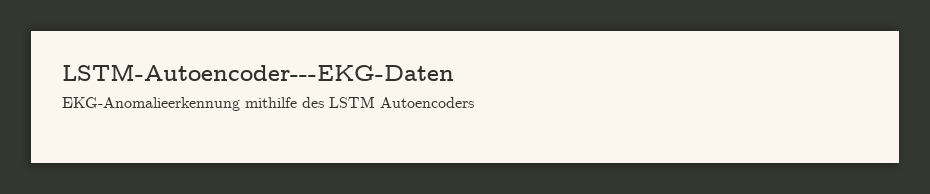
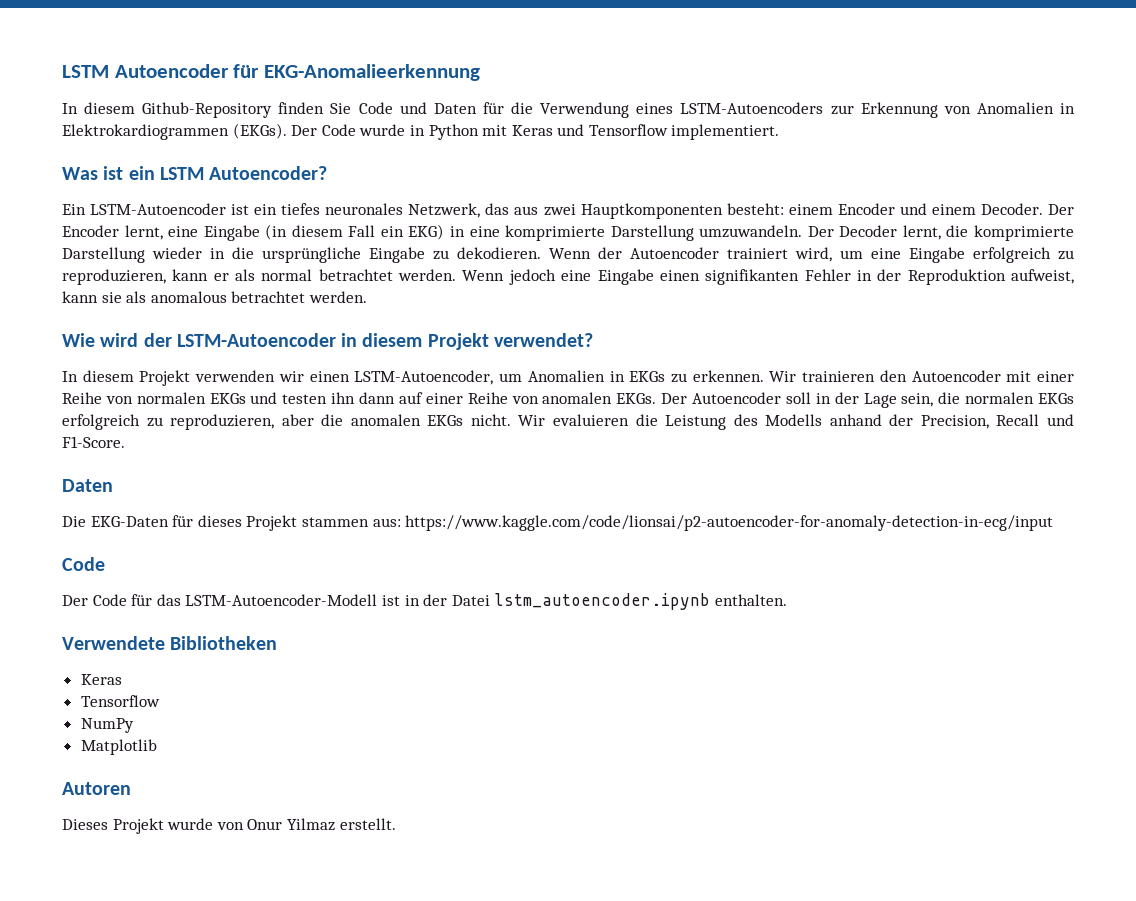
- LSTM-Autoencoder---EKG-Daten
- EKG-Anomalieerkennung mithilfe des LSTM Autoencoders
+ LSTM Autoencoder für EKG-Anomalieerkennung
+ In diesem Github-Repository finden Sie Code und Daten für die Verwendung eines LSTM-Autoencoders zur Erkennung von Anomalien in Elektrokardiogrammen (EKGs). Der Code wurde in Python mit Keras und Tensorflow implementiert.
+ Was ist ein LSTM Autoencoder?
+ Ein LSTM-Autoencoder ist ein tiefes neuronales Netzwerk, das aus zwei Hauptkomponenten besteht: einem Encoder und einem Decoder. Der Encoder lernt, eine Eingabe (in diesem Fall ein EKG) in eine komprimierte Darstellung umzuwandeln. Der Decoder lernt, die komprimierte Darstellung wieder in die ursprüngliche Eingabe zu dekodieren. Wenn der Autoencoder trainiert wird, um eine Eingabe erfolgreich zu reproduzieren, kann er als normal betrachtet werden. Wenn jedoch eine Eingabe einen signifikanten Fehler in der Reproduktion aufweist, kann sie als anomalous betrachtet werden.
+ Wie wird der LSTM-Autoencoder in diesem Projekt verwendet?
+ In diesem Projekt verwenden wir einen LSTM-Autoencoder, um Anomalien in EKGs zu erkennen. Wir trainieren den Autoencoder mit einer Reihe von normalen EKGs und testen ihn dann auf einer Reihe von anomalen EKGs. Der Autoencoder soll in der Lage sein, die normalen EKGs erfolgreich zu reproduzieren, aber die anomalen EKGs nicht. Wir evaluieren die Leistung des Modells anhand der Precision, Recall und F1-Score.
+ Daten
+ Die EKG-Daten für dieses Projekt stammen aus: https://www.kaggle.com/code/lionsai/p2-autoencoder-for-anomaly-detection-in-ecg/input
+ Code
+ Der Code für das LSTM-Autoencoder-Modell ist in der Datei lstm_autoencoder.ipynb enthalten.
+ Verwendete Bibliotheken
+ Keras
+ Tensorflow
+ NumPy
+ Matplotlib
+ Autoren
+ Dieses Projekt wurde von Onur Yilmaz erstellt.

